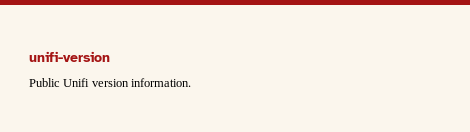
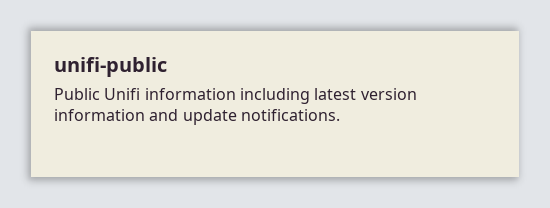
- unifi-version
+ unifi-public
- Public Unifi version information.
+ Public Unifi information including latest version information and update notifications.

